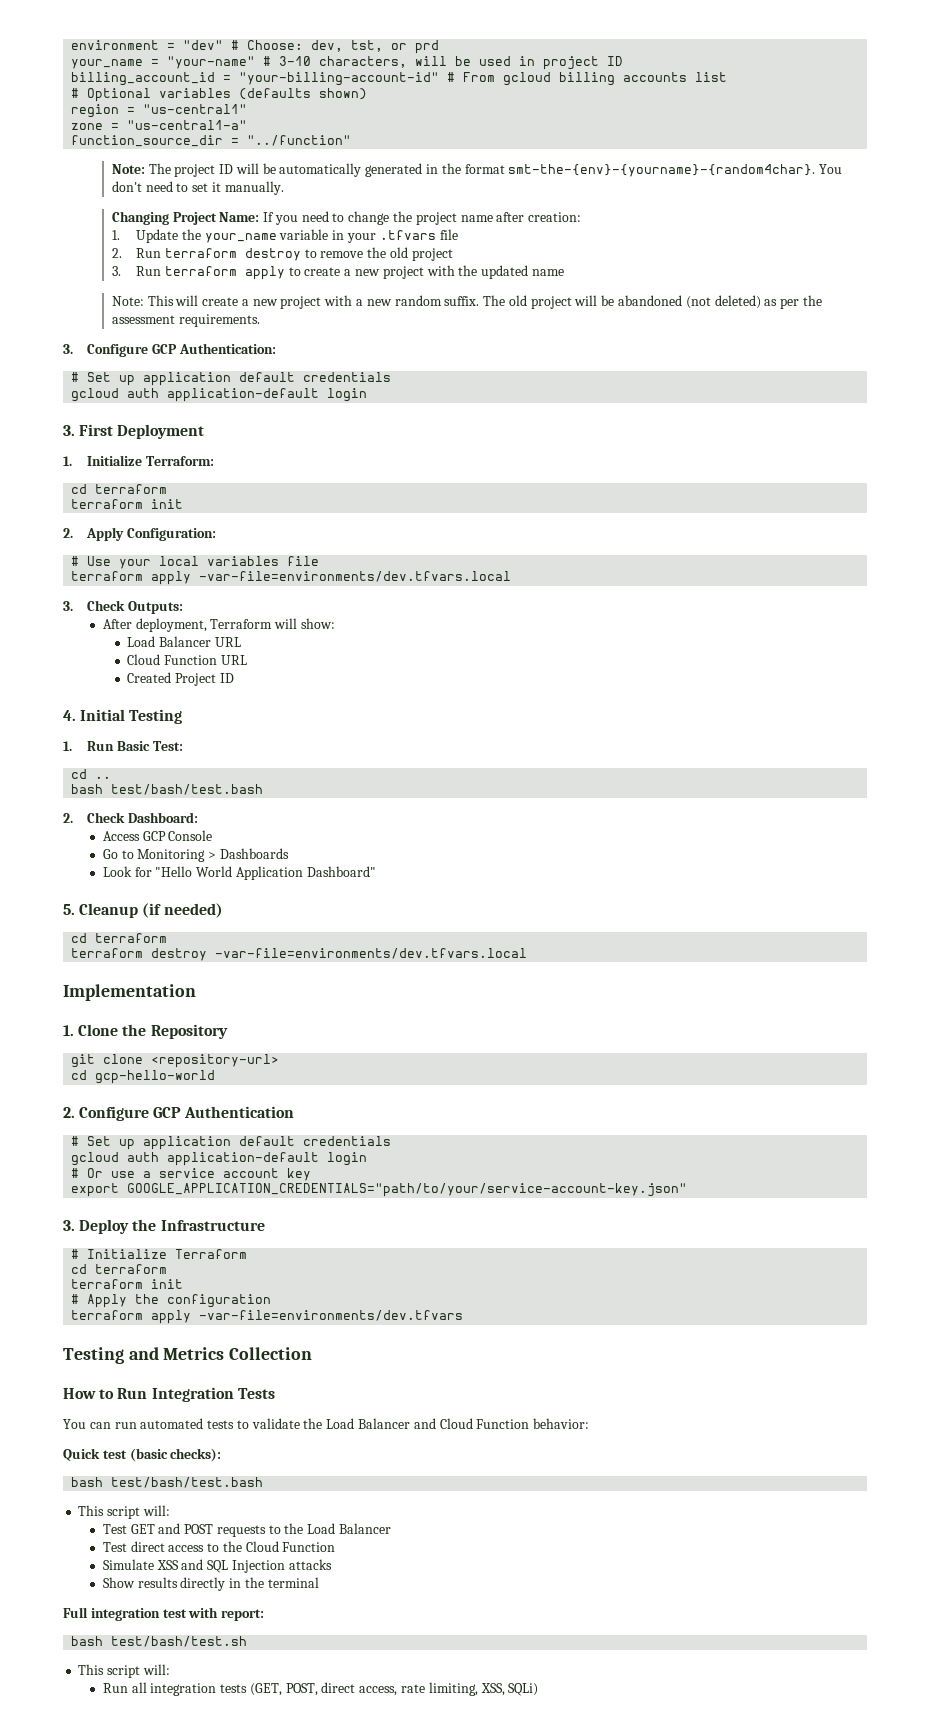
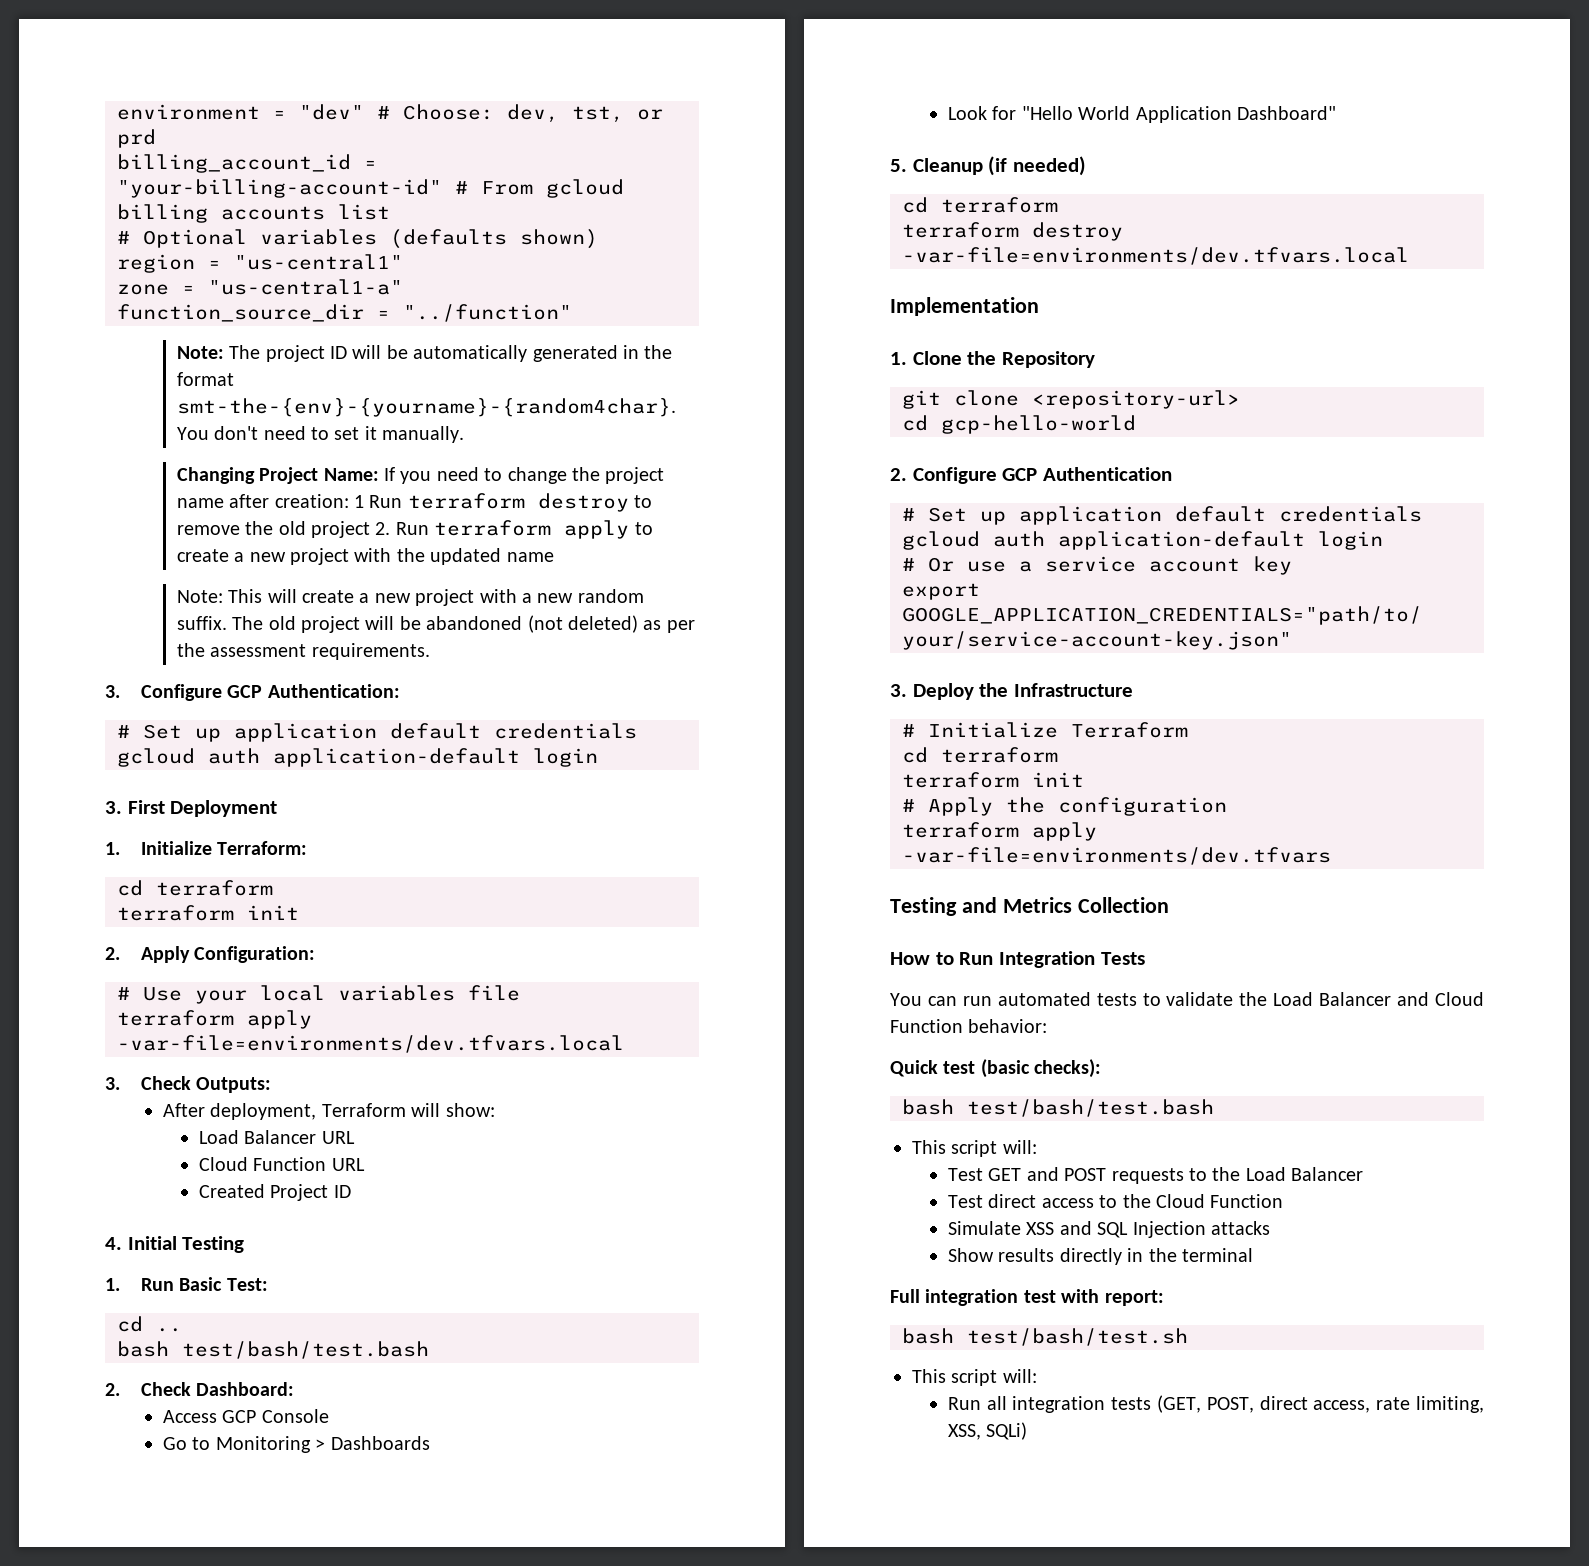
- your_name = "your-name" # 3-10 characters, will be used in project ID
- Changing Project Name: If you need to change the project name after creation:
- 1. Update the your_name variable in your .tfvars file
- 2. Run terraform destroy to remove the old project
- 3. Run terraform apply to create a new project with the updated name
+ Changing Project Name: If you need to change the project name after creation: 1 Run terraform destroy to remove the old project 2. Run terraform apply to create a new project with the updated name

